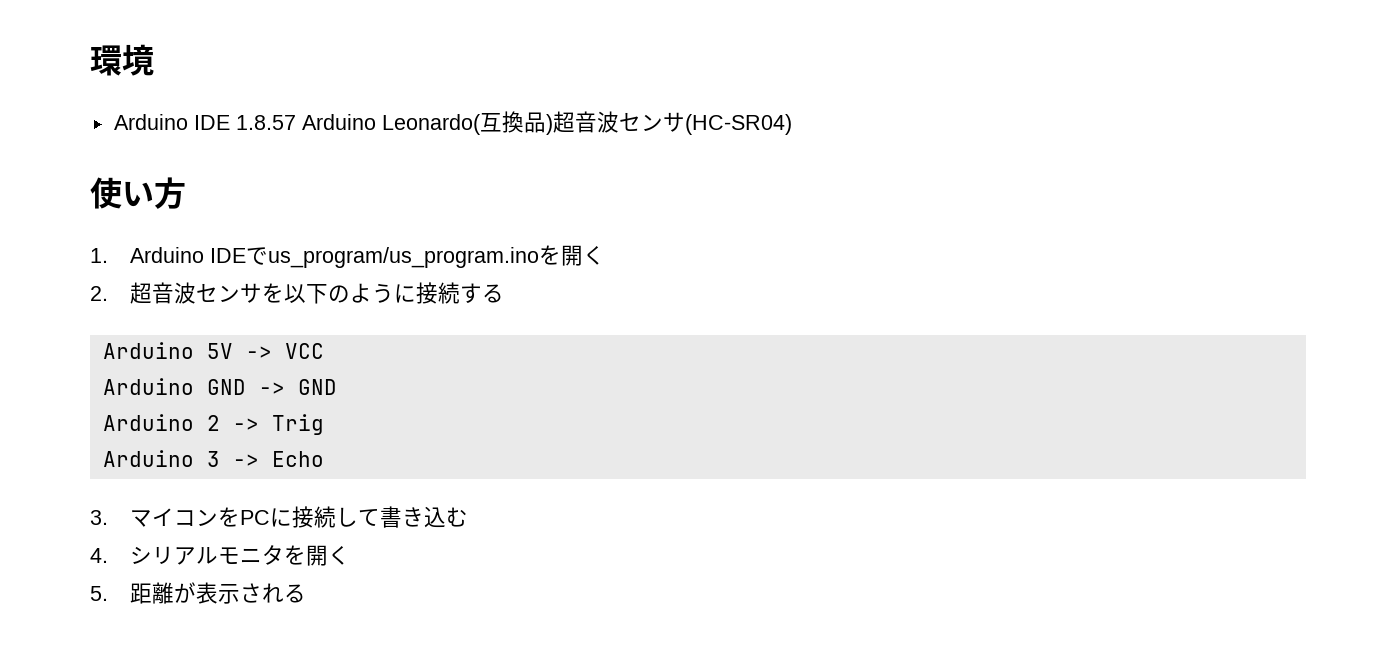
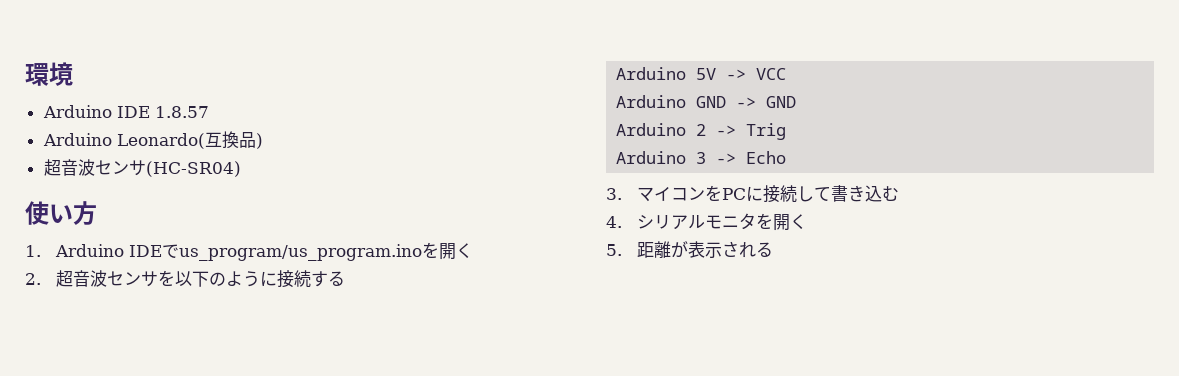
- Arduino IDE 1.8.57 Arduino Leonardo(互換品)超音波センサ(HC-SR04)
+ Arduino IDE 1.8.57
+ Arduino Leonardo(互換品)
+ 超音波センサ(HC-SR04)

